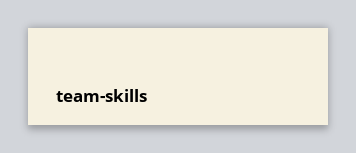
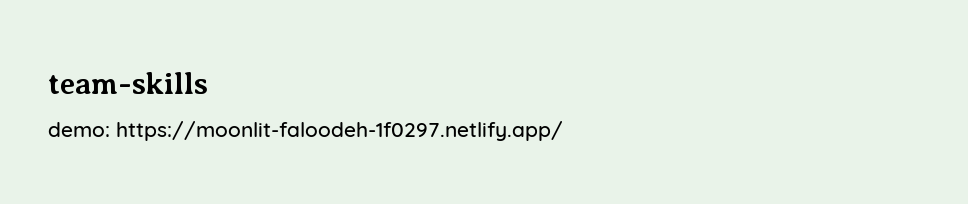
+ demo: https://moonlit-faloodeh-1f0297.netlify.app/

